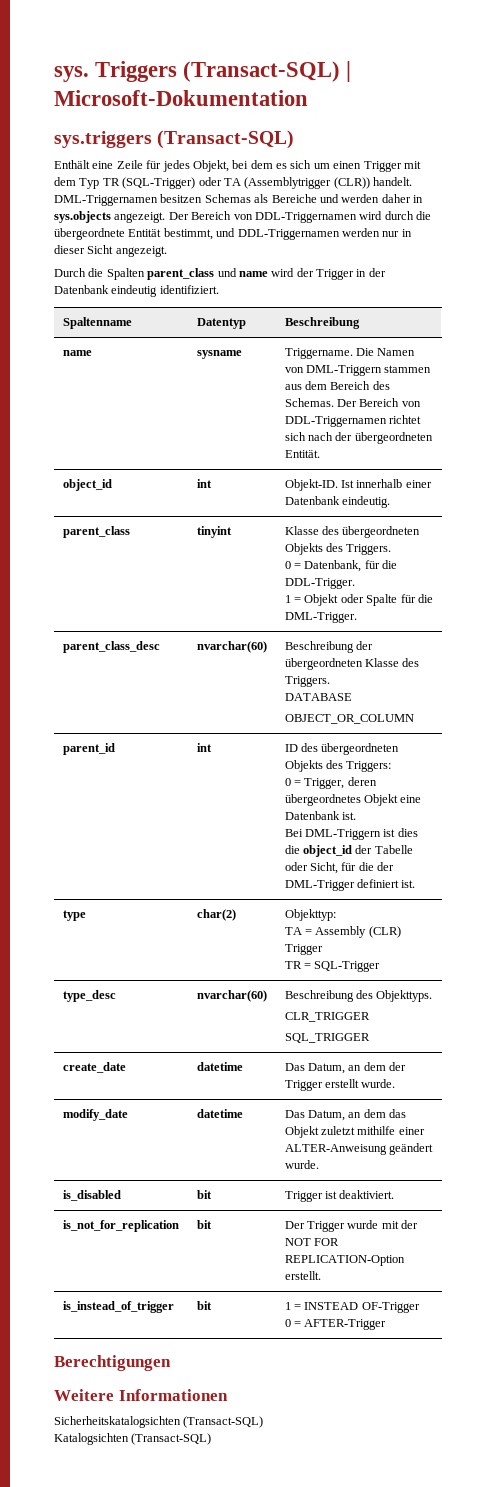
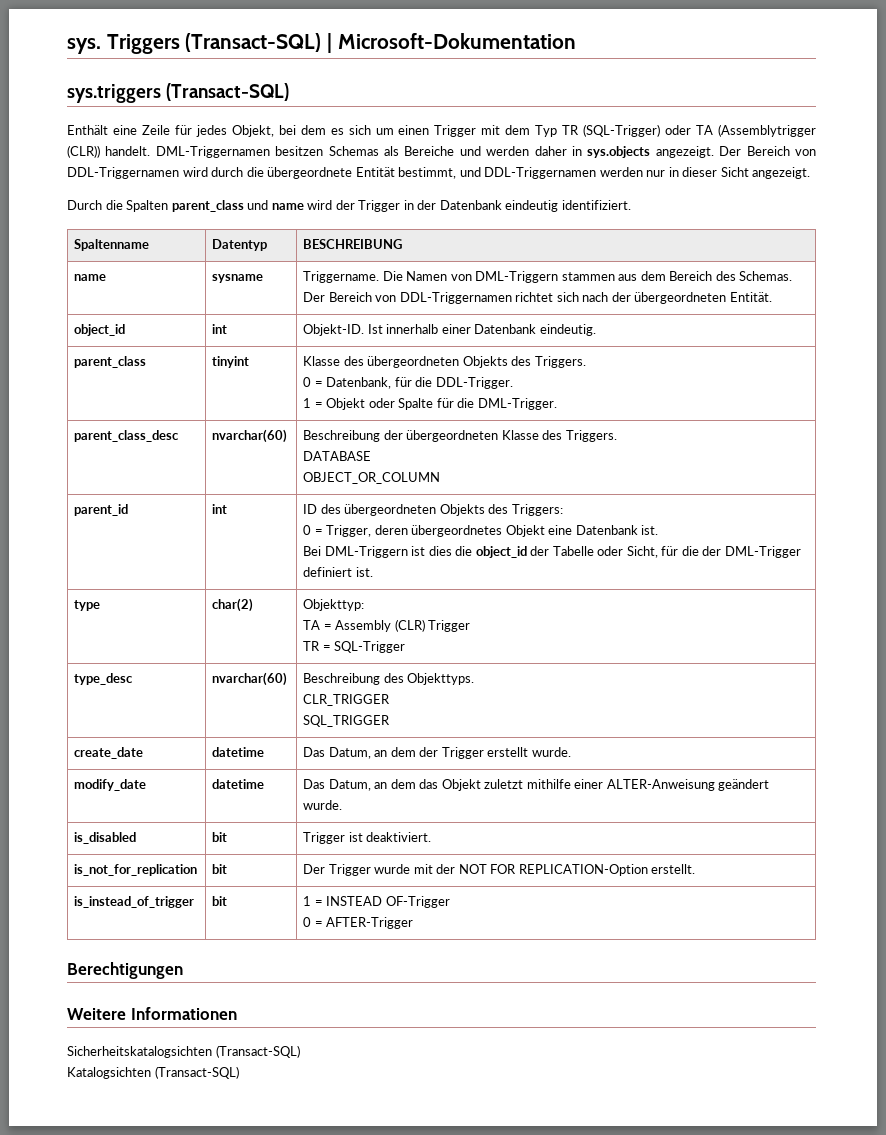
- Spaltenname | Datentyp | Beschreibung
+ Spaltenname | Datentyp | BESCHREIBUNG

